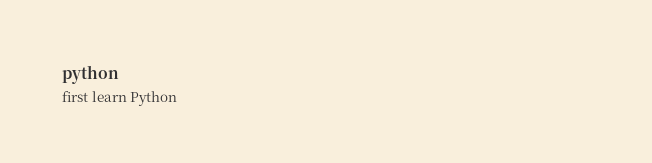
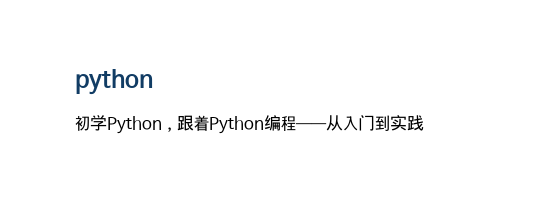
- first learn Python
+ 初学Python，跟着Python编程——从入门到实践

